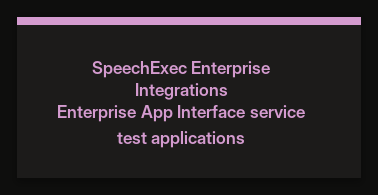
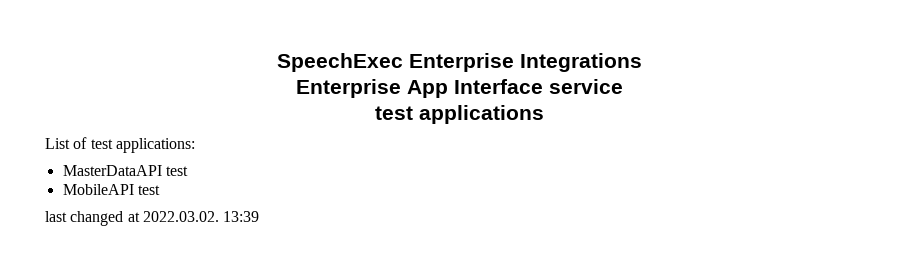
+ List of test applications:
+ MasterDataAPI test
+ MobileAPI test
+ last changed at 2022.03.02. 13:39

